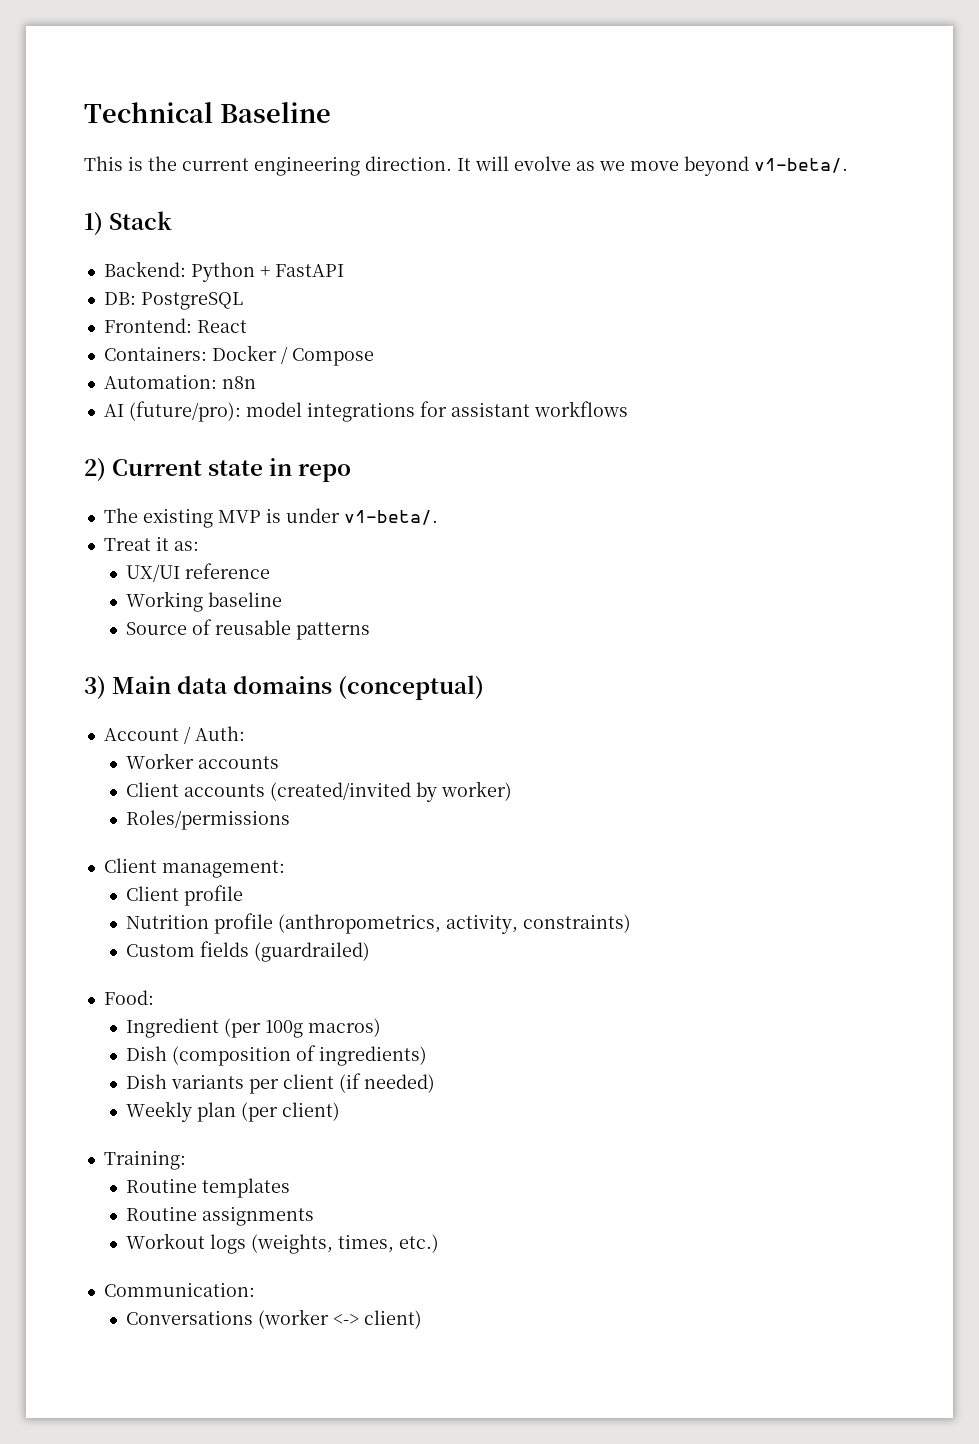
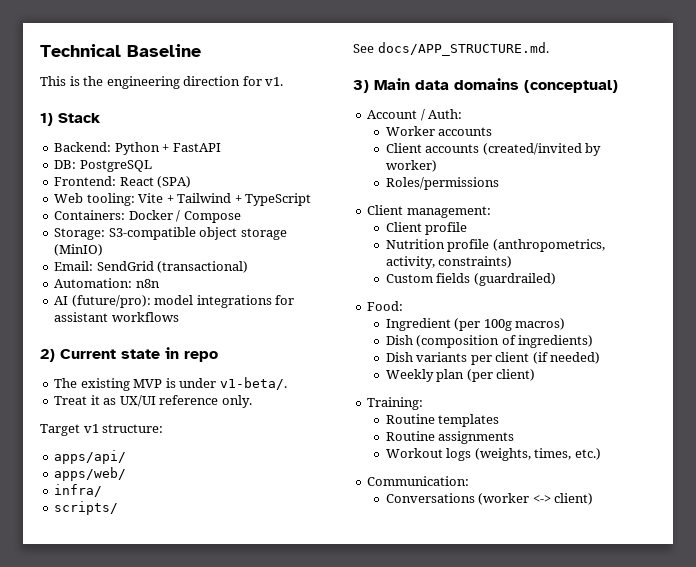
- This is the current engineering direction. It will evolve as we move beyond v1-beta/.
+ This is the engineering direction for v1.
- Frontend: React
+ Frontend: React (SPA)
+ Web tooling: Vite + Tailwind + TypeScript
  Containers: Docker / Compose
+ Storage: S3-compatible object storage (MinIO)
+ Email: SendGrid (transactional)
- Treat it as:
- UX/UI reference
- Working baseline
- Source of reusable patterns
+ Treat it as UX/UI reference only.
+ Target v1 structure:
+ apps/api/
+ apps/web/
+ infra/
+ scripts/
+ See docs/APP_STRUCTURE.md.

